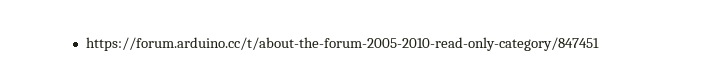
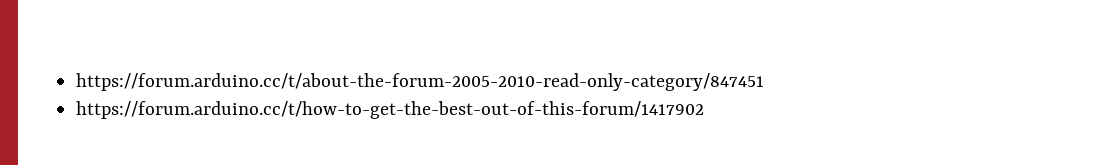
+ https://forum.arduino.cc/t/how-to-get-the-best-out-of-this-forum/1417902

